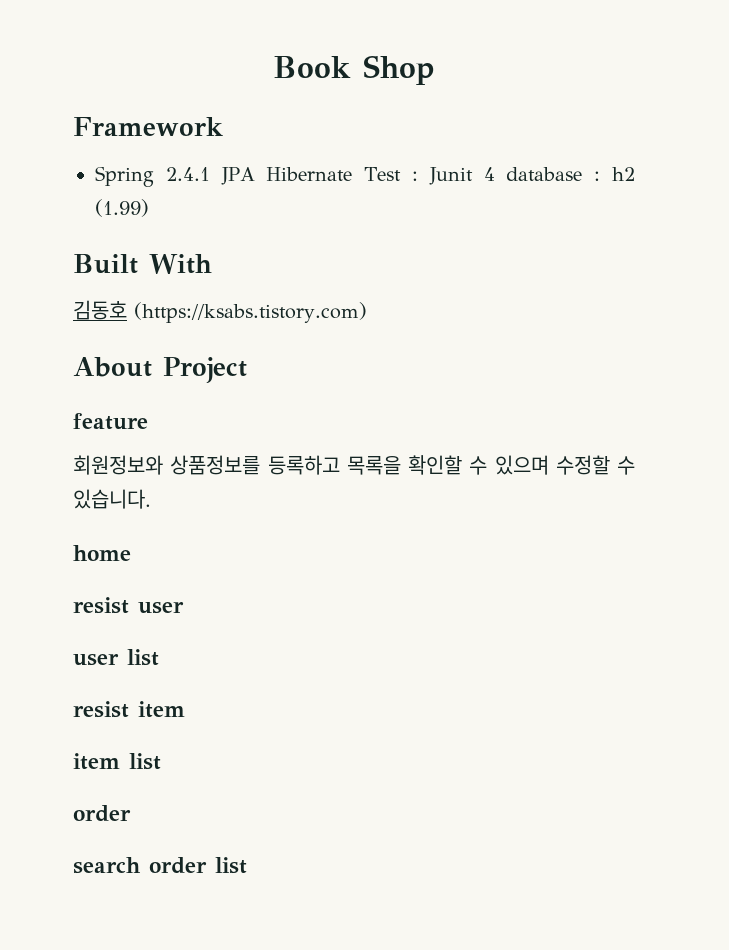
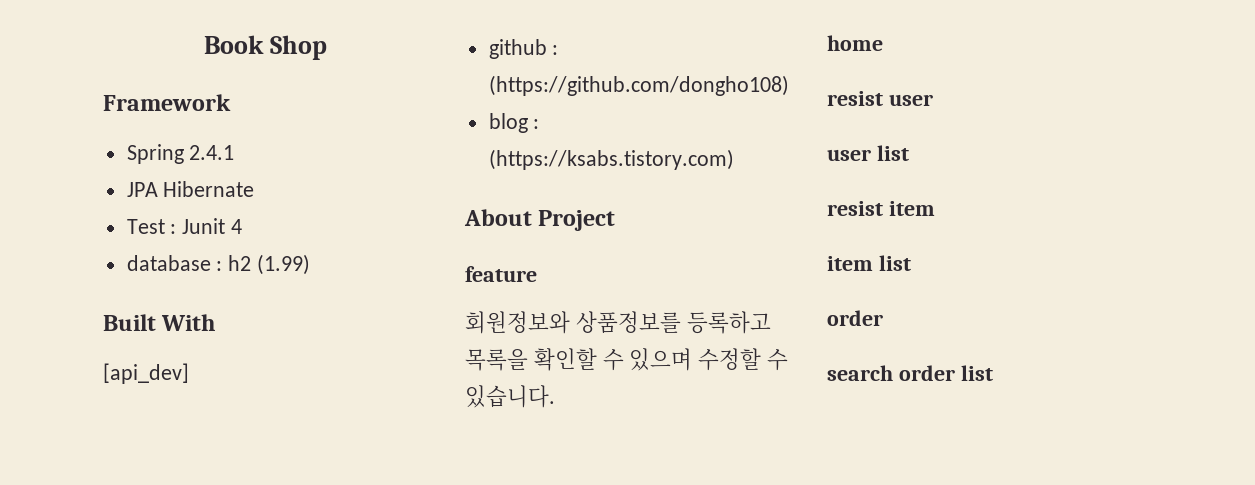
- Spring 2.4.1 JPA Hibernate Test : Junit 4 database : h2 (1.99)
+ Spring 2.4.1
+ JPA Hibernate
+ Test : Junit 4
+ database : h2 (1.99)
- 김동호 (https://ksabs.tistory.com)
+ [api_dev]
+ github : (https://github.com/dongho108)
+ blog : (https://ksabs.tistory.com)

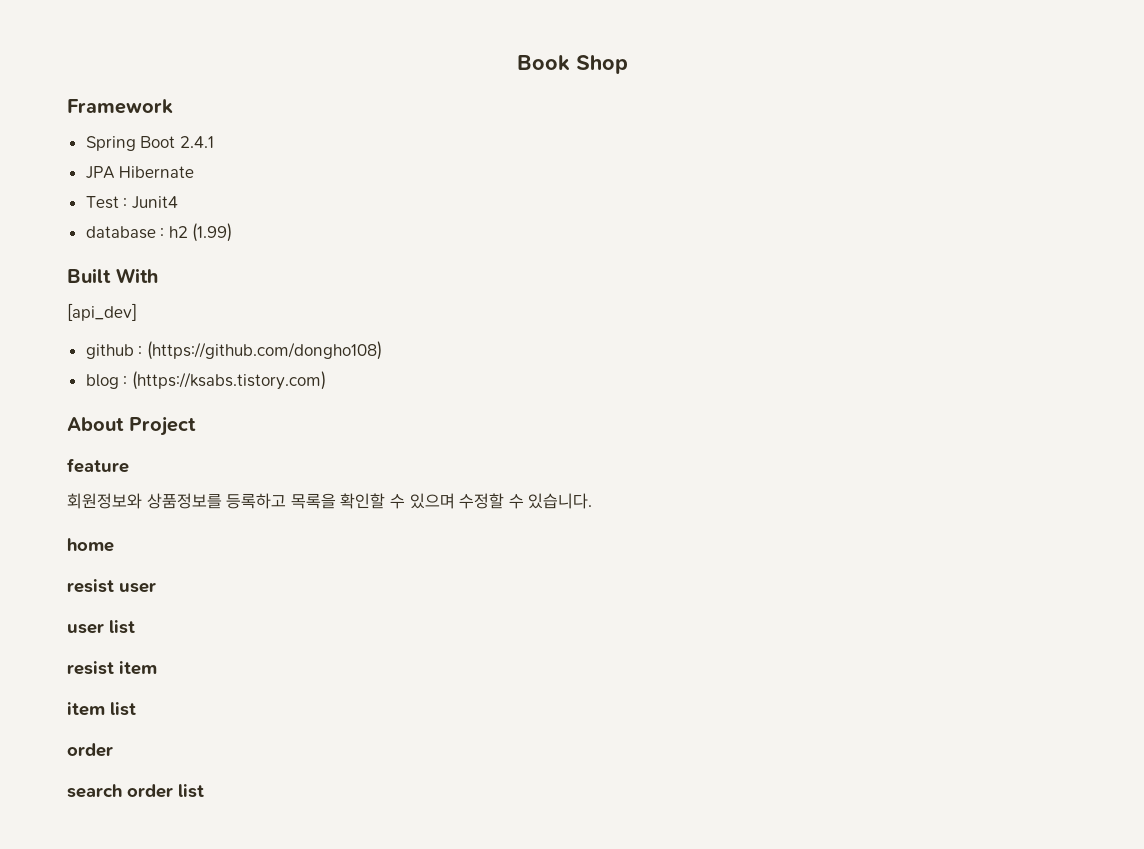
- Spring 2.4.1
+ Spring Boot 2.4.1
- Test : Junit 4
+ Test : Junit4

